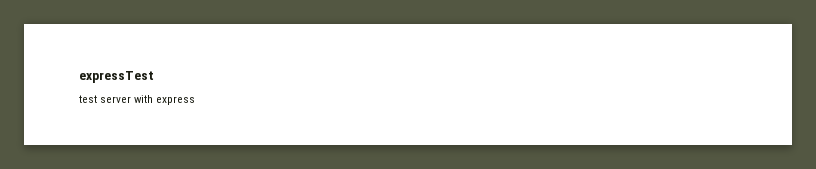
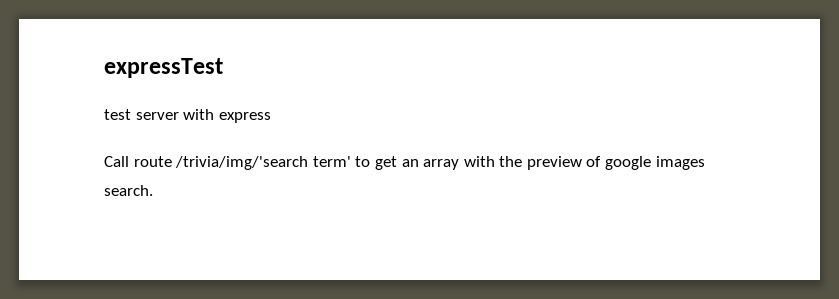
+ Call route /trivia/img/'search term' to get an array with the preview of google images search.

